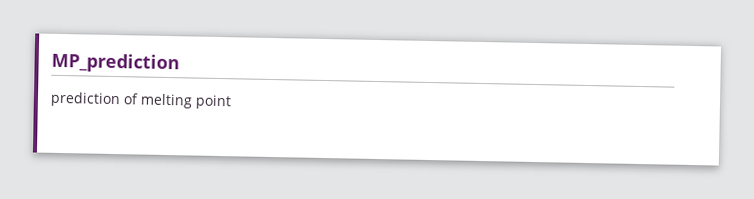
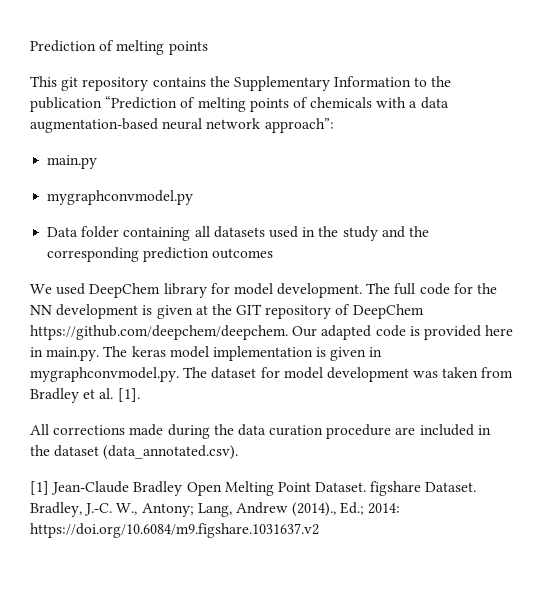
- MP_prediction
- prediction of melting point
+ Prediction of melting points
+ This git repository contains the Supplementary Information to the publication “Prediction of melting points of chemicals with a data augmentation-based neural network approach”:
+ main.py
+ mygraphconvmodel.py
+ Data folder containing all datasets used in the study and the corresponding prediction outcomes
+ We used DeepChem library for model development. The full code for the NN development is given at the GIT repository of DeepChem https://github.com/deepchem/deepchem. Our adapted code is provided here in main.py. The keras model implementation is given in mygraphconvmodel.py. The dataset for model development was taken from Bradley et al. [1].
+ All corrections made during the data curation procedure are included in the dataset (data_annotated.csv).
+ [1] Jean-Claude Bradley Open Melting Point Dataset. figshare Dataset. Bradley, J.-C. W., Antony; Lang, Andrew (2014)., Ed.; 2014: https://doi.org/10.6084/m9.figshare.1031637.v2

